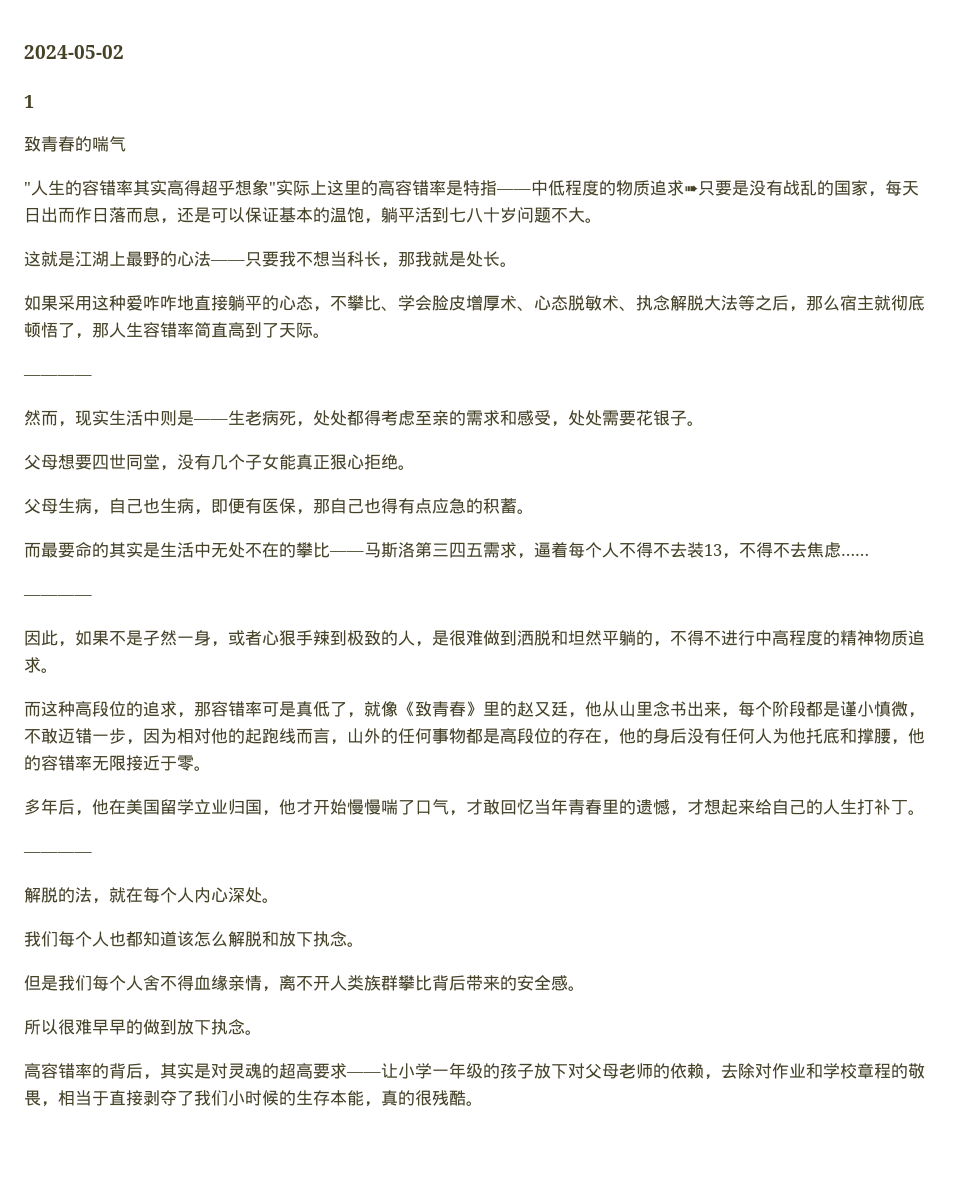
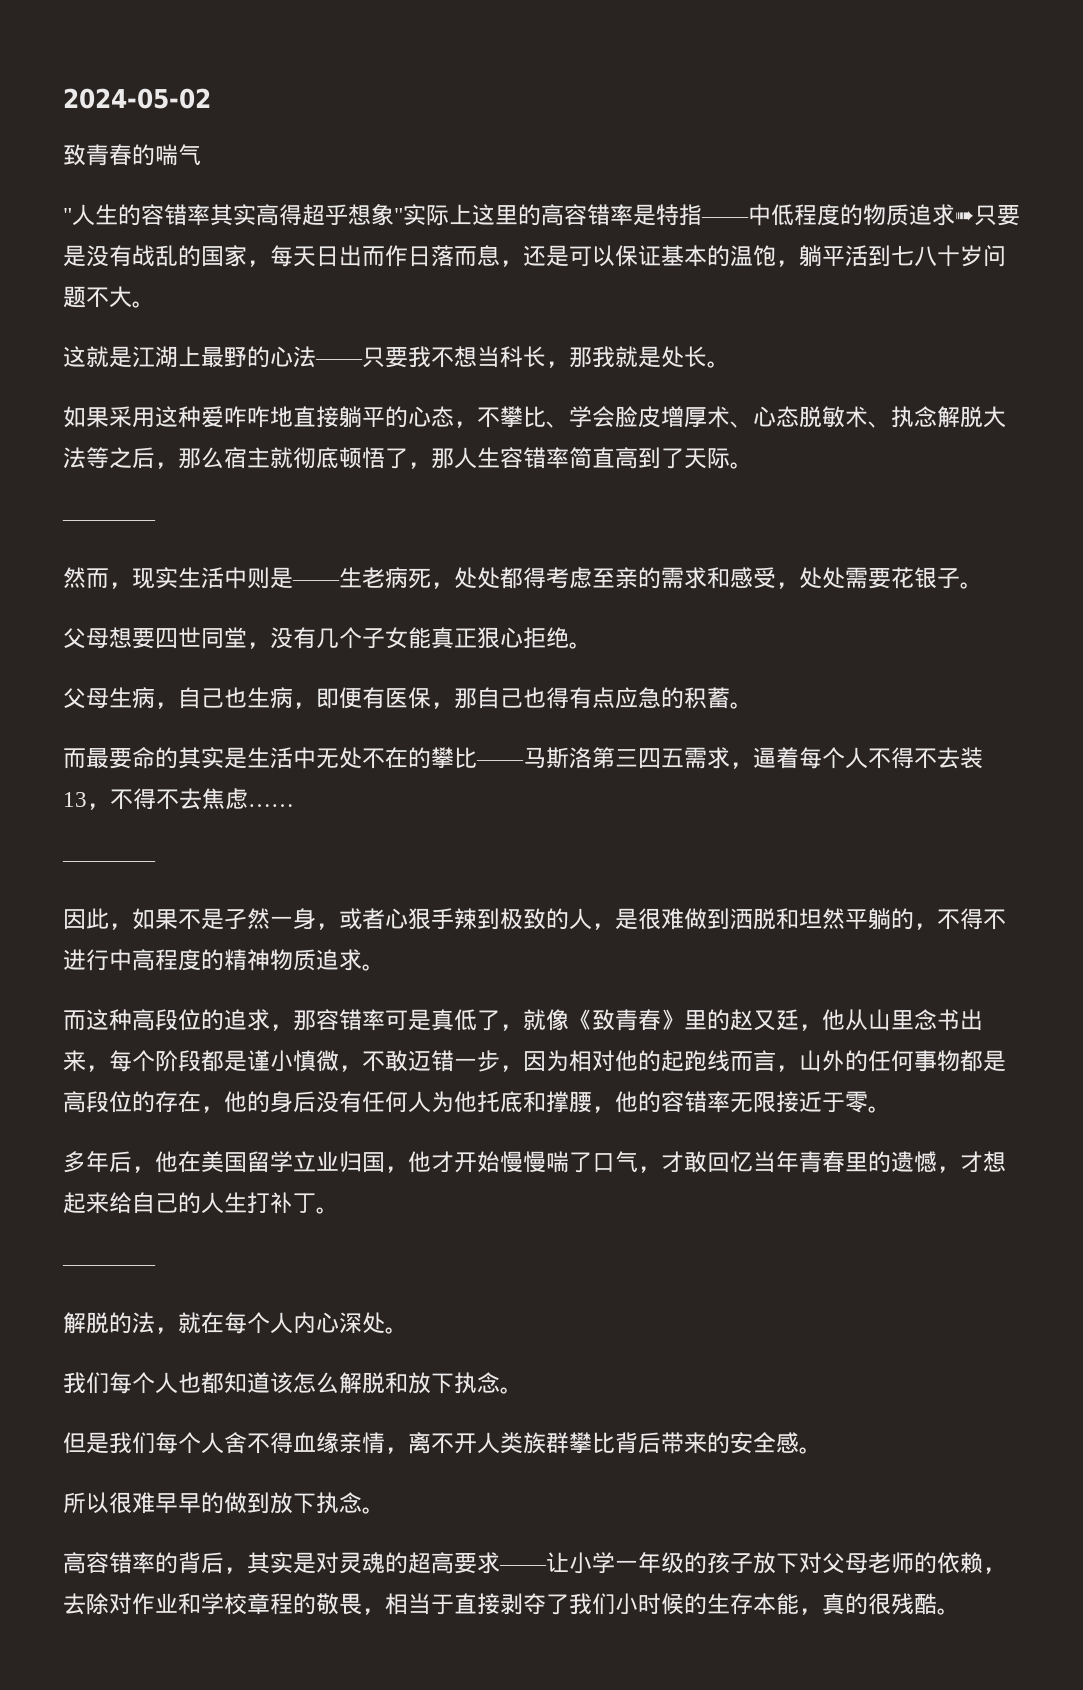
- 1

